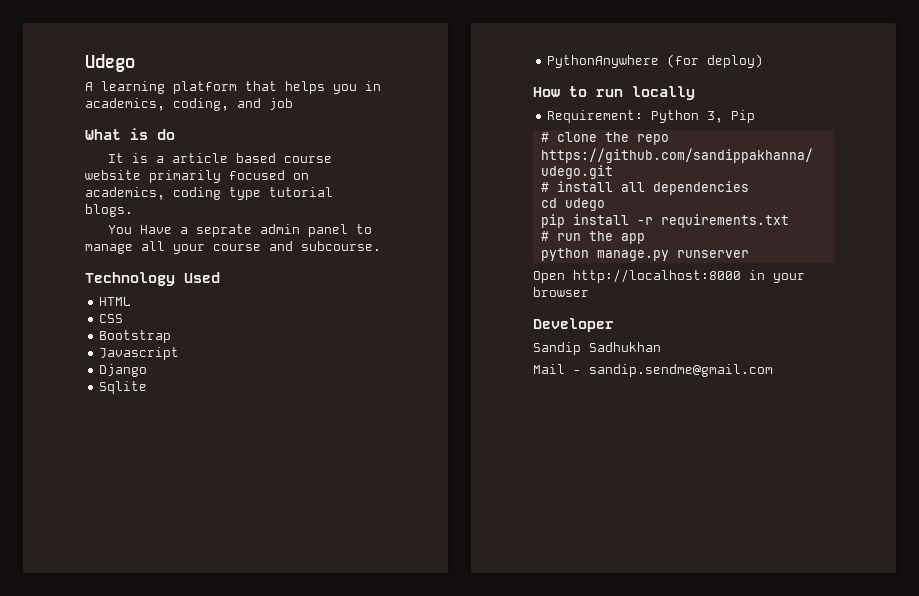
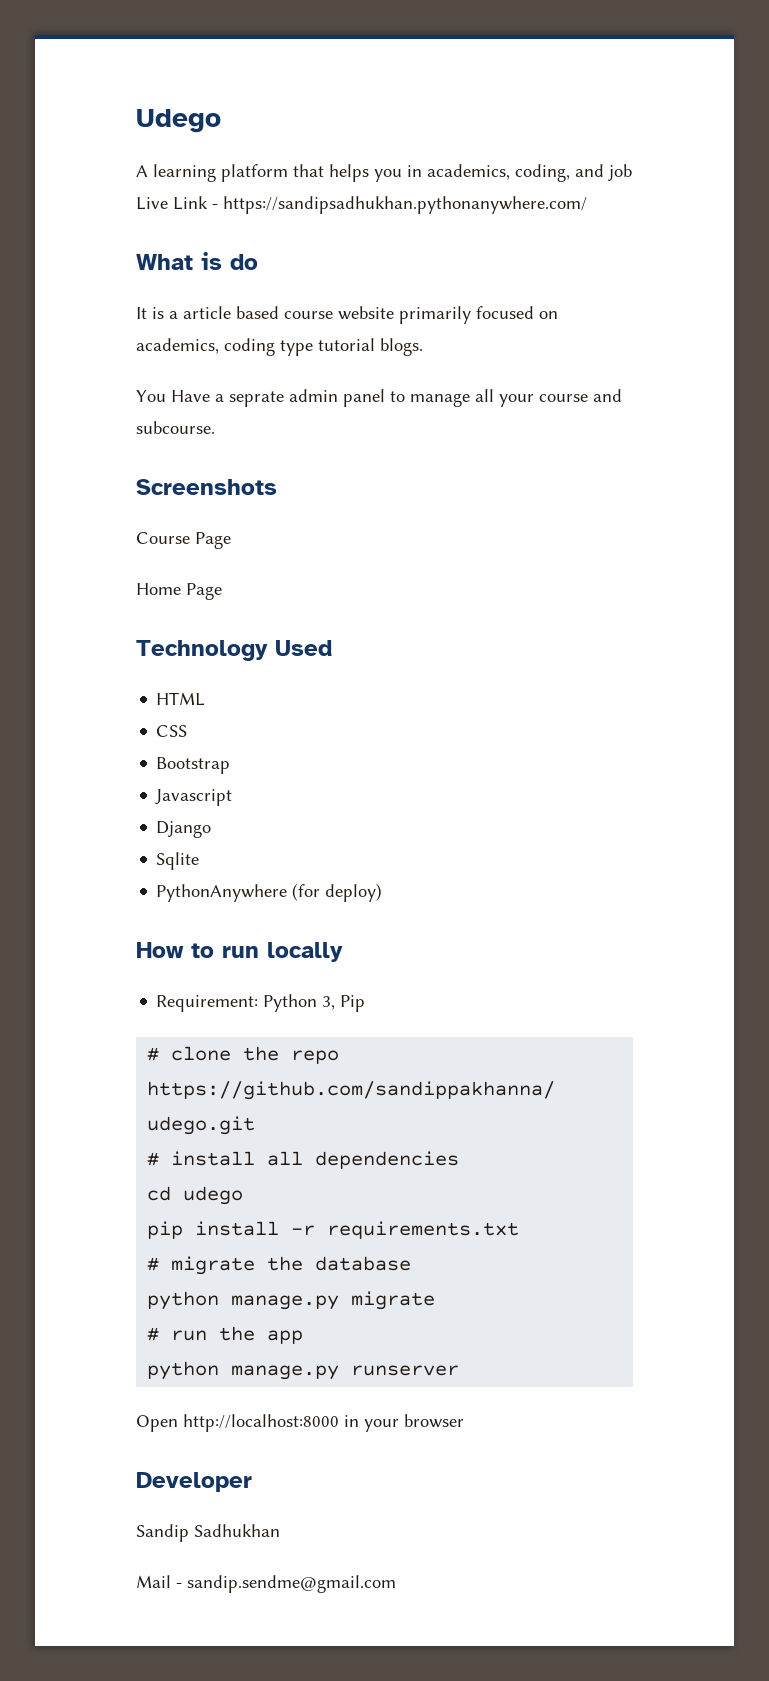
- A learning platform that helps you in academics, coding, and job
+ A learning platform that helps you in academics, coding, and job Live Link - https://sandipsadhukhan.pythonanywhere.com/
+ Screenshots
+ Course Page
+ Home Page
+ # migrate the database
+ python manage.py migrate

